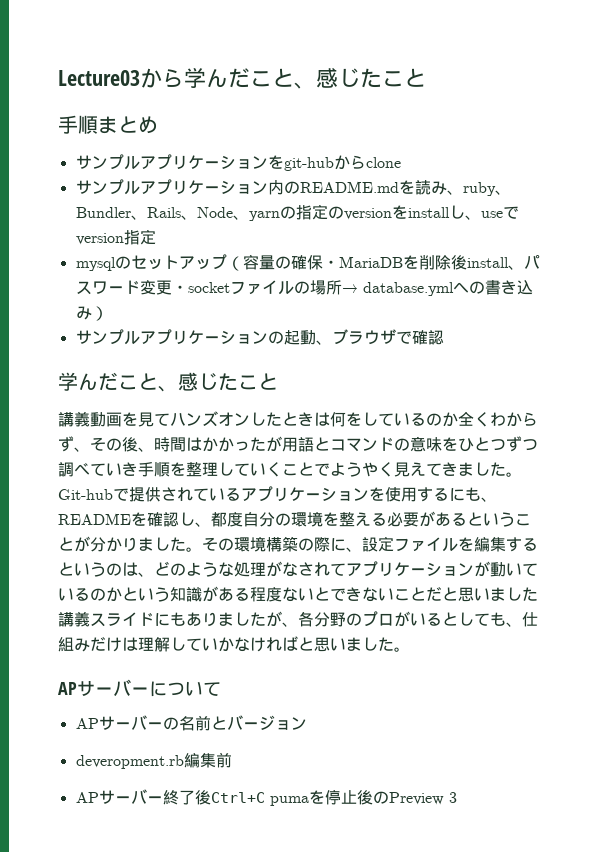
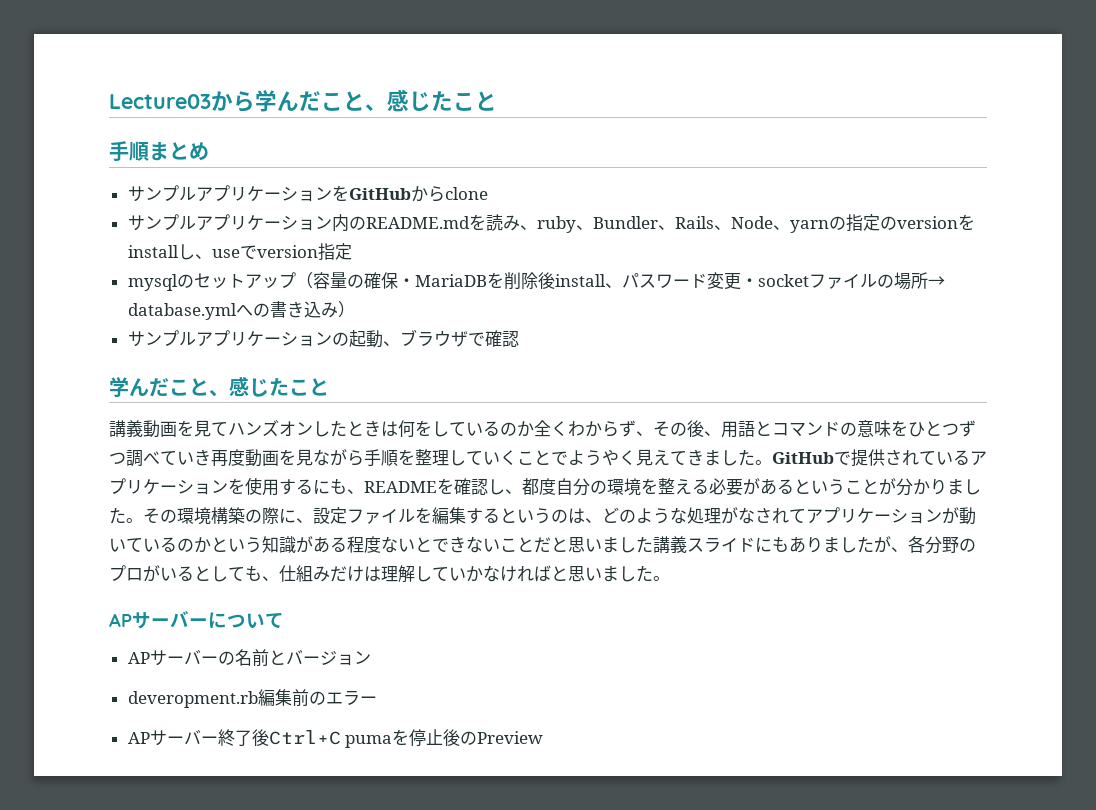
- サンプルアプリケーションをgit-hubからclone
+ サンプルアプリケーションをGitHubからclone
- 講義動画を見てハンズオンしたときは何をしているのか全くわからず、その後、時間はかかったが用語とコマンドの意味をひとつずつ調べていき手順を整理していくことでようやく見えてきました。
+ 講義動画を見てハンズオンしたときは何をしているのか全くわからず、その後、用語とコマンドの意味をひとつずつ調べていき再度動画を見ながら手順を整理していくことでようやく見えてきました。
- Git-hubで提供されているアプリケーションを使用するにも、READMEを確認し、都度自分の環境を整える必要があるということが分かりました。
+ GitHubで提供されているアプリケーションを使用するにも、READMEを確認し、都度自分の環境を整える必要があるということが分かりました。
- deveropment.rb編集前
+ deveropment.rb編集前のエラー
- APサーバー終了後Ctrl+C pumaを停止後のPreview 3
+ APサーバー終了後Ctrl+C pumaを停止後のPreview

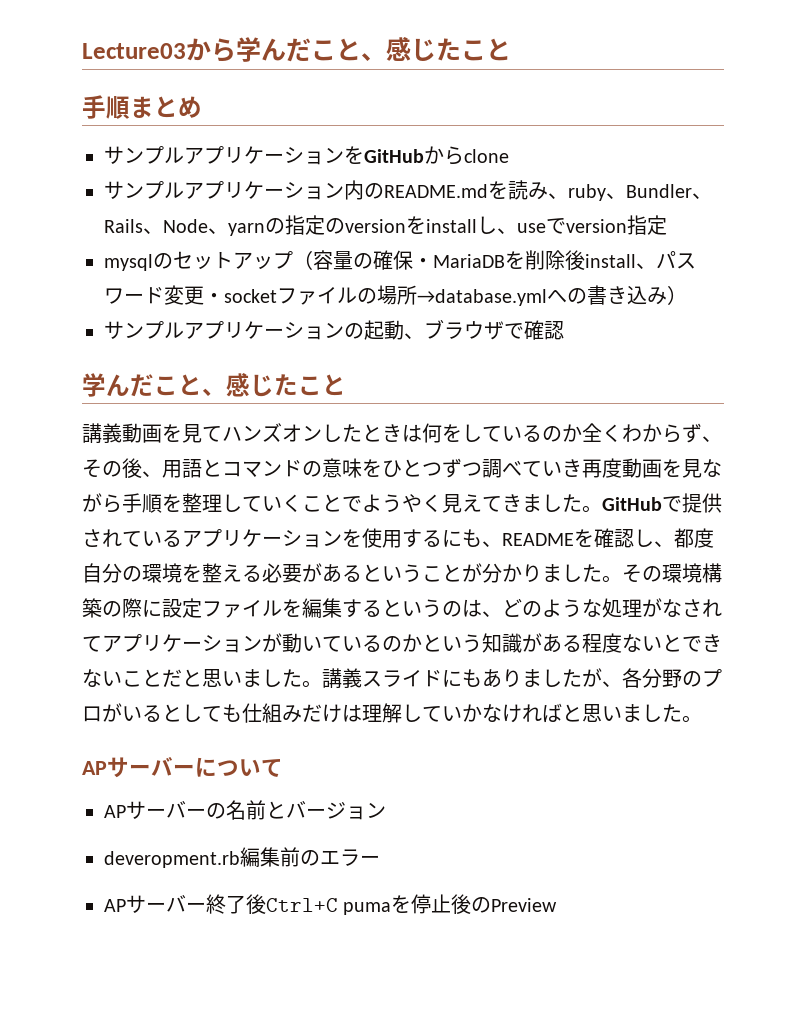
- mysqlのセットアップ（容量の確保・MariaDBを削除後install、パスワード変更・socketファイルの場所→ database.ymlへの書き込み）
+ mysqlのセットアップ（容量の確保・MariaDBを削除後install、パスワード変更・socketファイルの場所→database.ymlへの書き込み）
- その環境構築の際に、設定ファイルを編集するというのは、どのような処理がなされてアプリケーションが動いているのかという知識がある程度ないとできないことだと思いました講義スライドにもありましたが、各分野のプロがいるとしても、仕組みだけは理解していかなければと思いました。
+ その環境構築の際に設定ファイルを編集するというのは、どのような処理がなされてアプリケーションが動いているのかという知識がある程度ないとできないことだと思いました。講義スライドにもありましたが、各分野のプロがいるとしても仕組みだけは理解していかなければと思いました。

